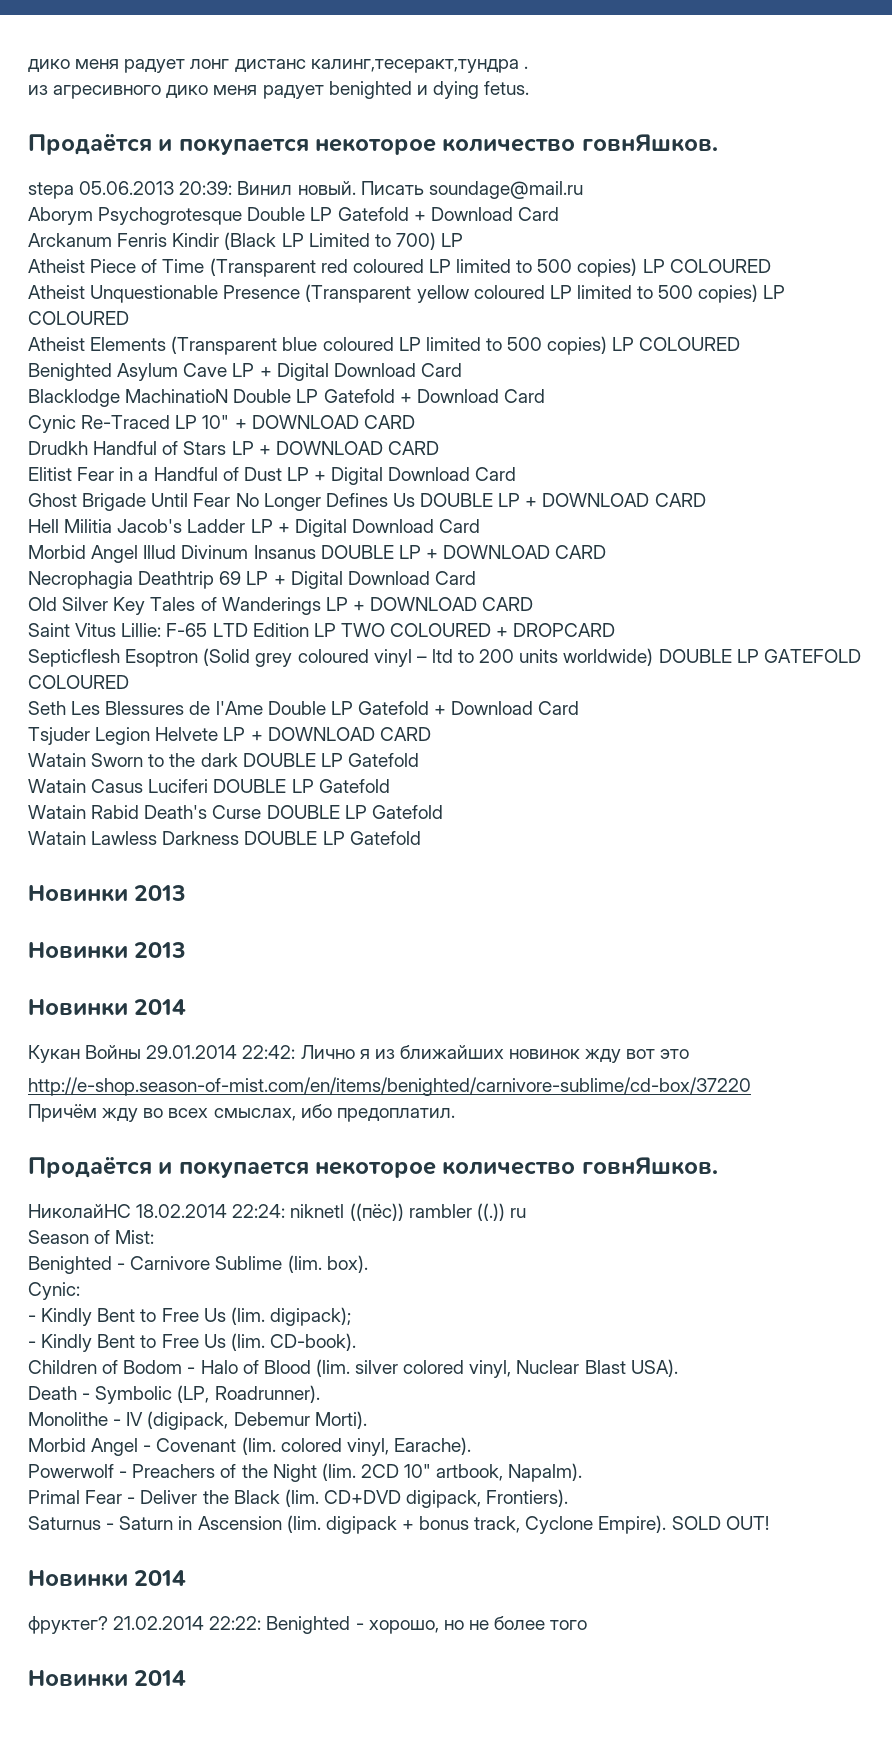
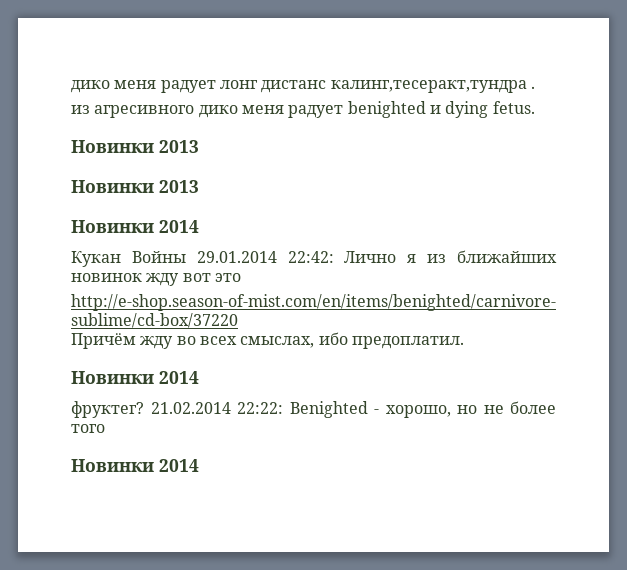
  из агресивного дико меня радует benighted и dying fetus.
- Продаётся и покупается некоторое количество говнЯшков.
- stepa 05.06.2013 20:39: Винил новый. Писать soundage@mail.ru
- Aborym Psychogrotesque Double LP Gatefold + Download Card
- Arckanum Fenris Kindir (Black LP Limited to 700) LP
- Atheist Piece of Time (Transparent red coloured LP limited to 500 copies) LP COLOURED
- Atheist Unquestionable Presence (Transparent yellow coloured LP limited to 500 copies) LP COLOURED
- Atheist Elements (Transparent blue coloured LP limited to 500 copies) LP COLOURED
- Benighted Asylum Cave LP + Digital Download Card
- Blacklodge MachinatioN Double LP Gatefold + Download Card
- Cynic Re-Traced LP 10" + DOWNLOAD CARD
- Drudkh Handful of Stars LP + DOWNLOAD CARD
- Elitist Fear in a Handful of Dust LP + Digital Download Card
- Ghost Brigade Until Fear No Longer Defines Us DOUBLE LP + DOWNLOAD CARD
- Hell Militia Jacob's Ladder LP + Digital Download Card
- Morbid Angel Illud Divinum Insanus DOUBLE LP + DOWNLOAD CARD
- Necrophagia Deathtrip 69 LP + Digital Download Card
- Old Silver Key Tales of Wanderings LP + DOWNLOAD CARD
- Saint Vitus Lillie: F-65 LTD Edition LP TWO COLOURED + DROPCARD
- Septicflesh Esoptron (Solid grey coloured vinyl – ltd to 200 units worldwide) DOUBLE LP GATEFOLD COLOURED
- Seth Les Blessures de l'Ame Double LP Gatefold + Download Card
- Tsjuder Legion Helvete LP + DOWNLOAD CARD
- Watain Sworn to the dark DOUBLE LP Gatefold
- Watain Casus Luciferi DOUBLE LP Gatefold
- Watain Rabid Death's Curse DOUBLE LP Gatefold
- Watain Lawless Darkness DOUBLE LP Gatefold
  Причём жду во всех смыслах, ибо предоплатил.
- Продаётся и покупается некоторое количество говнЯшков.
- НиколайНС 18.02.2014 22:24: niknetl ((пёс)) rambler ((.)) ru
- Season of Mist:
- Benighted - Carnivore Sublime (lim. box).
- Cynic:
- - Kindly Bent to Free Us (lim. digipack);
- - Kindly Bent to Free Us (lim. CD-book).
- Children of Bodom - Halo of Blood (lim. silver colored vinyl, Nuclear Blast USA).
- Death - Symbolic (LP, Roadrunner).
- Monolithe - IV (digipack, Debemur Morti).
- Morbid Angel - Covenant (lim. colored vinyl, Earache).
- Powerwolf - Preachers of the Night (lim. 2CD 10" artbook, Napalm).
- Primal Fear - Deliver the Black (lim. CD+DVD digipack, Frontiers).
- Saturnus - Saturn in Ascension (lim. digipack + bonus track, Cyclone Empire). SOLD OUT!

